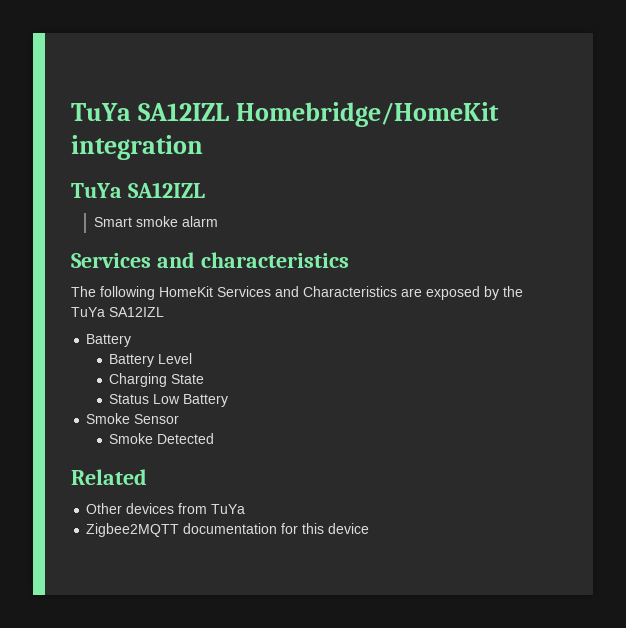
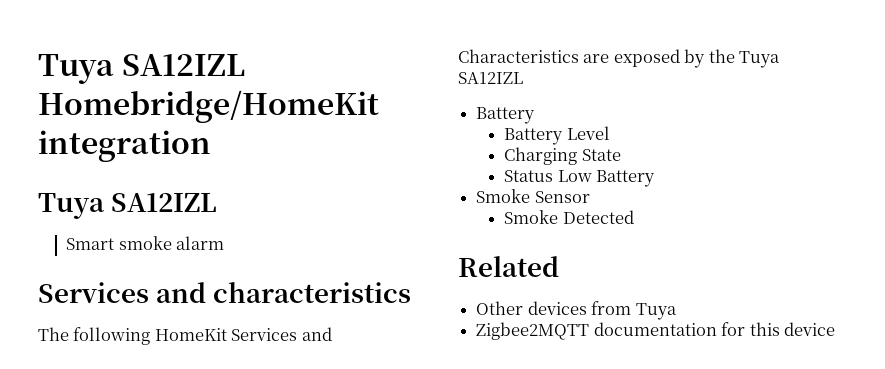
- TuYa SA12IZL Homebridge/HomeKit integration
- TuYa SA12IZL
+ Tuya SA12IZL Homebridge/HomeKit integration
+ Tuya SA12IZL
- The following HomeKit Services and Characteristics are exposed by the TuYa SA12IZL
+ The following HomeKit Services and Characteristics are exposed by the Tuya SA12IZL
- Other devices from TuYa
+ Other devices from Tuya

